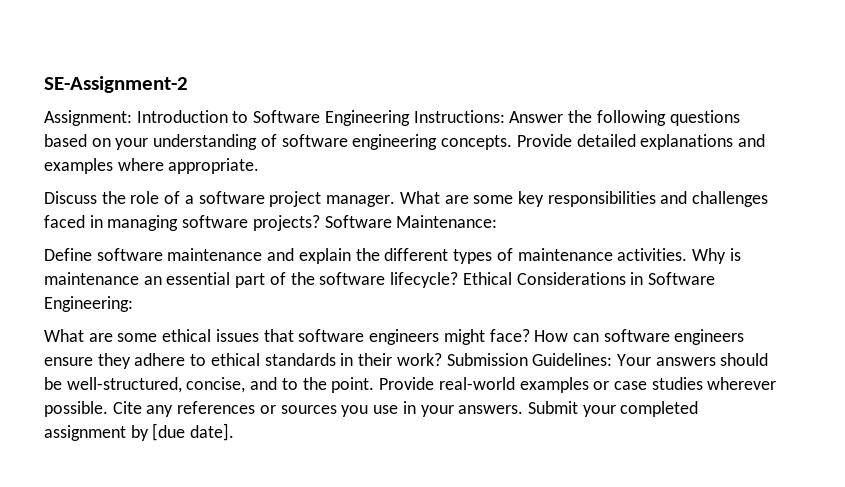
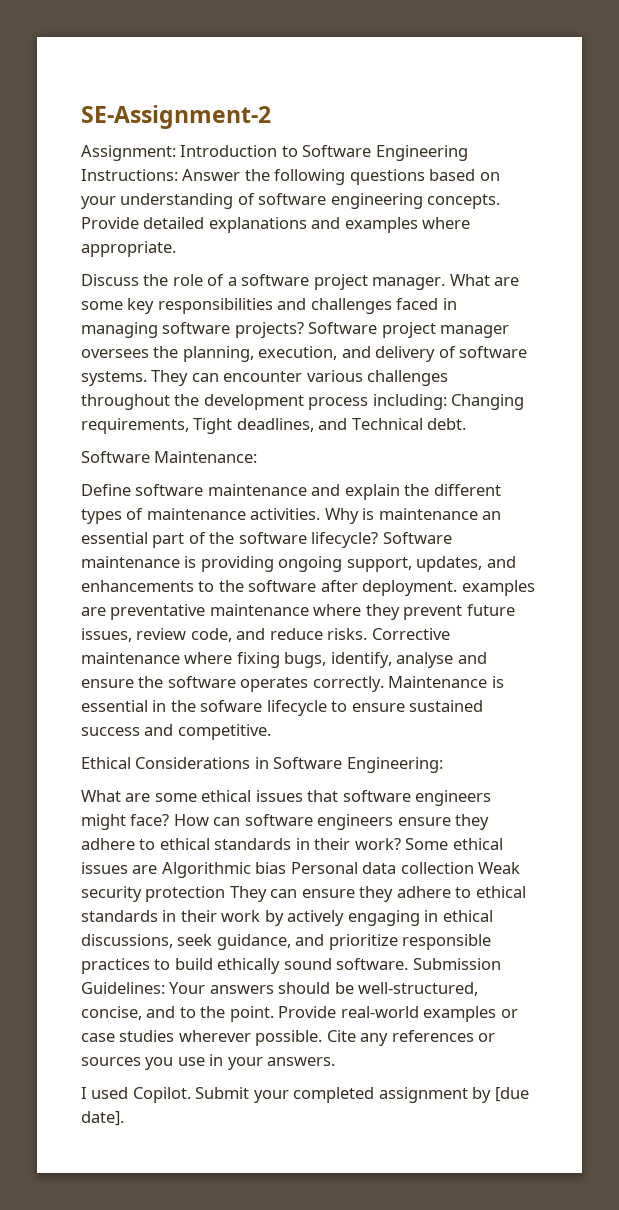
+ Software project manager oversees the planning, execution, and delivery of software systems. They can encounter various challenges throughout the development process including: Changing requirements, Tight deadlines, and Technical debt.
- Why is maintenance an essential part of the software lifecycle? Ethical Considerations in Software Engineering:
+ Why is maintenance an essential part of the software lifecycle? Software maintenance is providing ongoing support, updates, and enhancements to the software after deployment. examples are preventative maintenance where they prevent future issues, review code, and reduce risks. Corrective maintenance where fixing bugs, identify, analyse and ensure the software operates correctly. Maintenance is essential in the sofware lifecycle to ensure sustained success and competitive.
+ Ethical Considerations in Software Engineering:
+ Some ethical issues are Algorithmic bias Personal data collection Weak security protection They can ensure they adhere to ethical standards in their work by actively engaging in ethical discussions, seek guidance, and prioritize responsible practices to build ethically sound software.
- Cite any references or sources you use in your answers. Submit your completed assignment by [due date].
+ Cite any references or sources you use in your answers.
+ I used Copilot. Submit your completed assignment by [due date].

